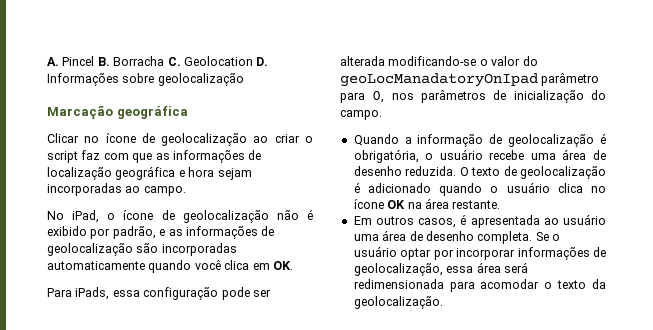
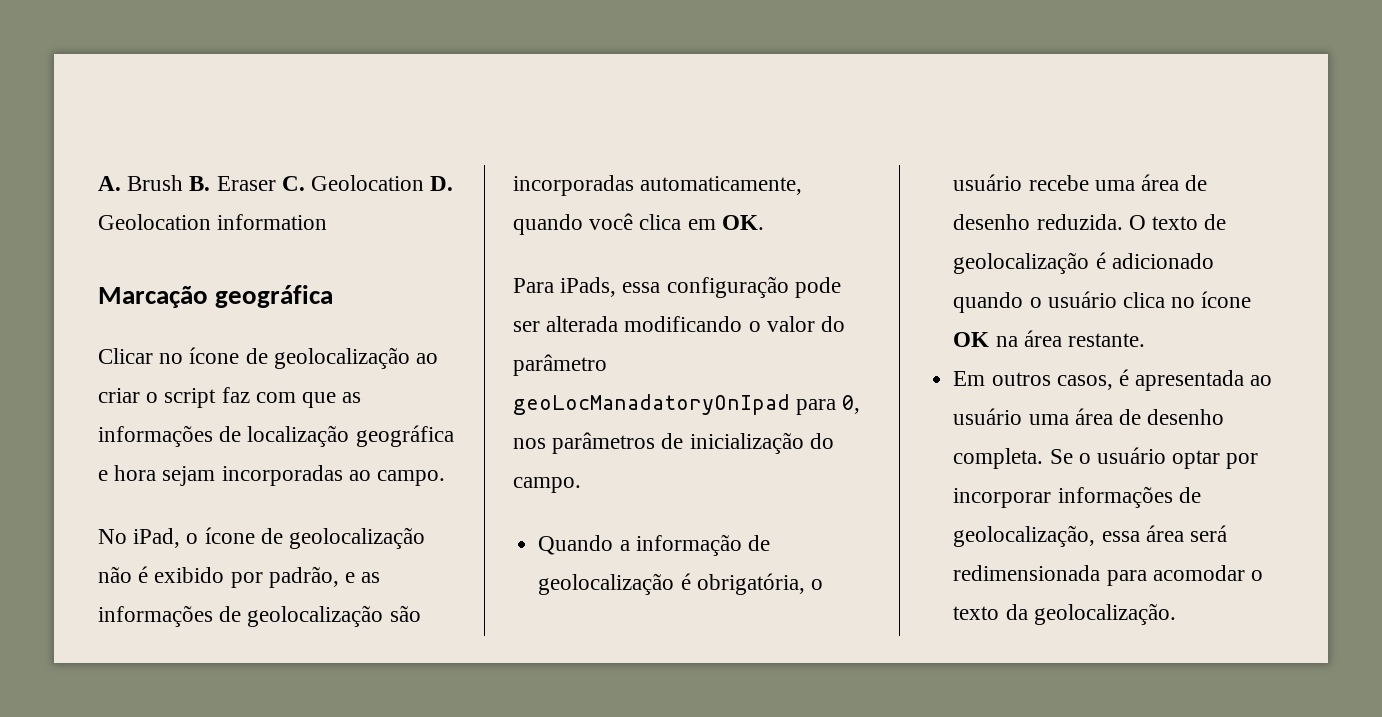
- A. Pincel B. Borracha C. Geolocation D. Informações sobre geolocalização
+ A. Brush B. Eraser C. Geolocation D. Geolocation information
- No iPad, o ícone de geolocalização não é exibido por padrão, e as informações de geolocalização são incorporadas automaticamente quando você clica em OK.
+ No iPad, o ícone de geolocalização não é exibido por padrão, e as informações de geolocalização são incorporadas automaticamente, quando você clica em OK.
- Para iPads, essa configuração pode ser alterada modificando-se o valor do geoLocManadatoryOnIpad parâmetro para 0, nos parâmetros de inicialização do campo.
+ Para iPads, essa configuração pode ser alterada modificando o valor do parâmetro geoLocManadatoryOnIpad para 0, nos parâmetros de inicialização do campo.

